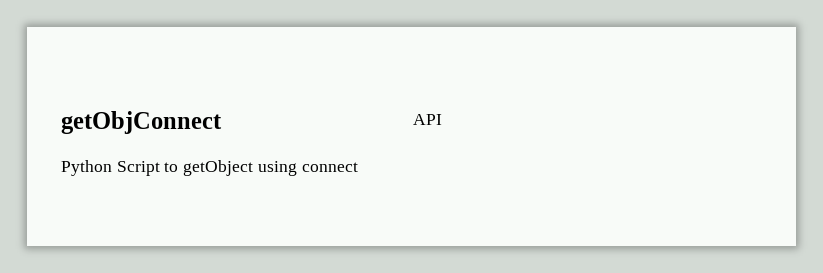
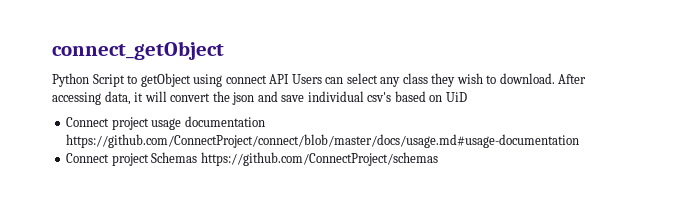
- getObjConnect
+ connect_getObject
- Python Script to getObject using connect API
+ Python Script to getObject using connect API Users can select any class they wish to download. After accessing data, it will convert the json and save individual csv's based on UiD
+ Connect project usage documentation https://github.com/ConnectProject/connect/blob/master/docs/usage.md#usage-documentation
+ Connect project Schemas https://github.com/ConnectProject/schemas

